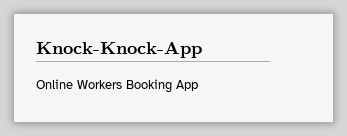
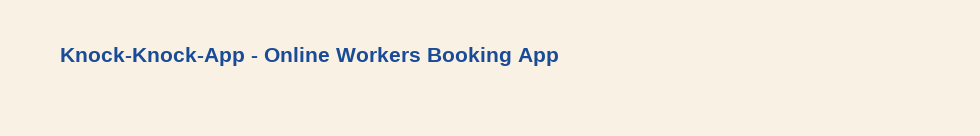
- Knock-Knock-App
- Online Workers Booking App
+ Knock-Knock-App - Online Workers Booking App

